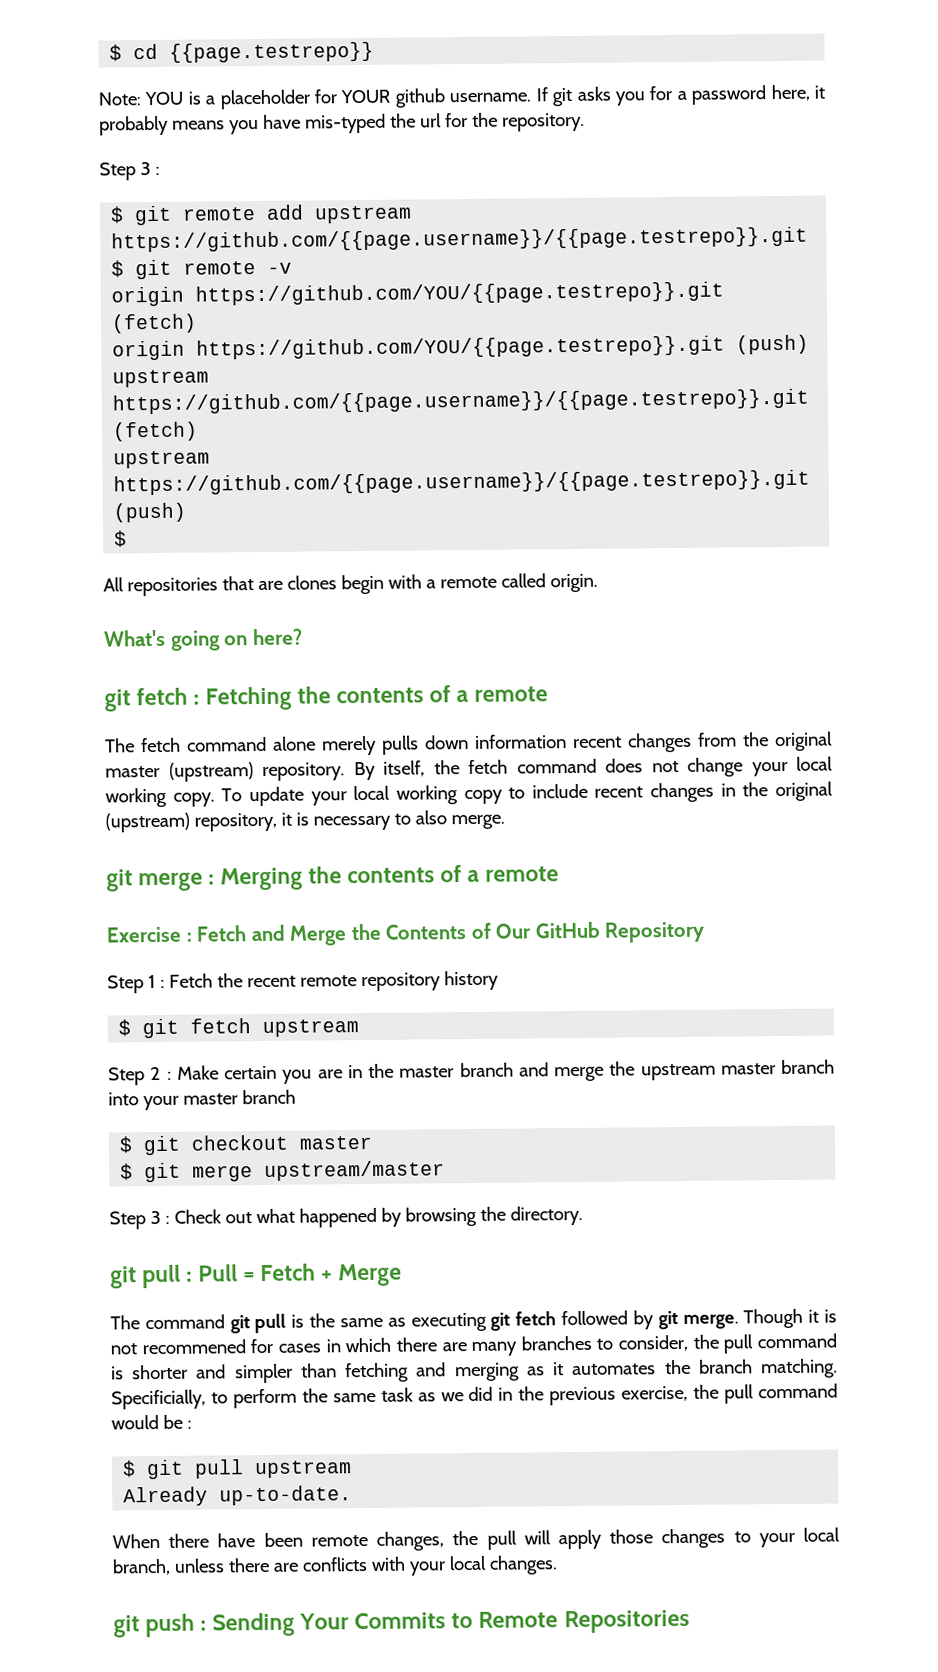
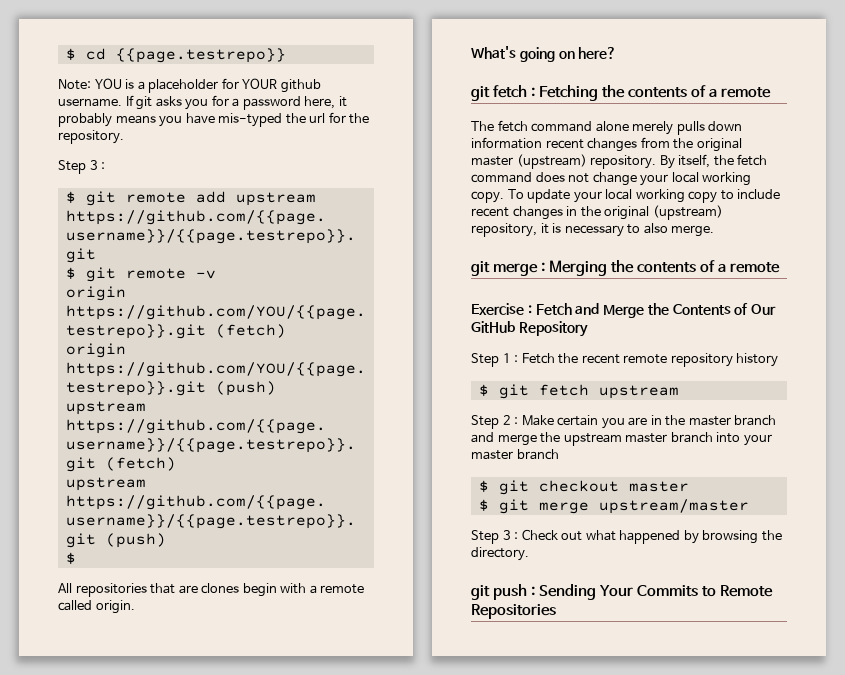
- git pull : Pull = Fetch + Merge
- The command git pull is the same as executing git fetch followed by git merge. Though it is not recommened for cases in which there are many branches to consider, the pull command is shorter and simpler than fetching and merging as it automates the branch matching. Specificially, to perform the same task as we did in the previous exercise, the pull command would be :
- $ git pull upstream
- Already up-to-date.
- When there have been remote changes, the pull will apply those changes to your local branch, unless there are conflicts with your local changes.

